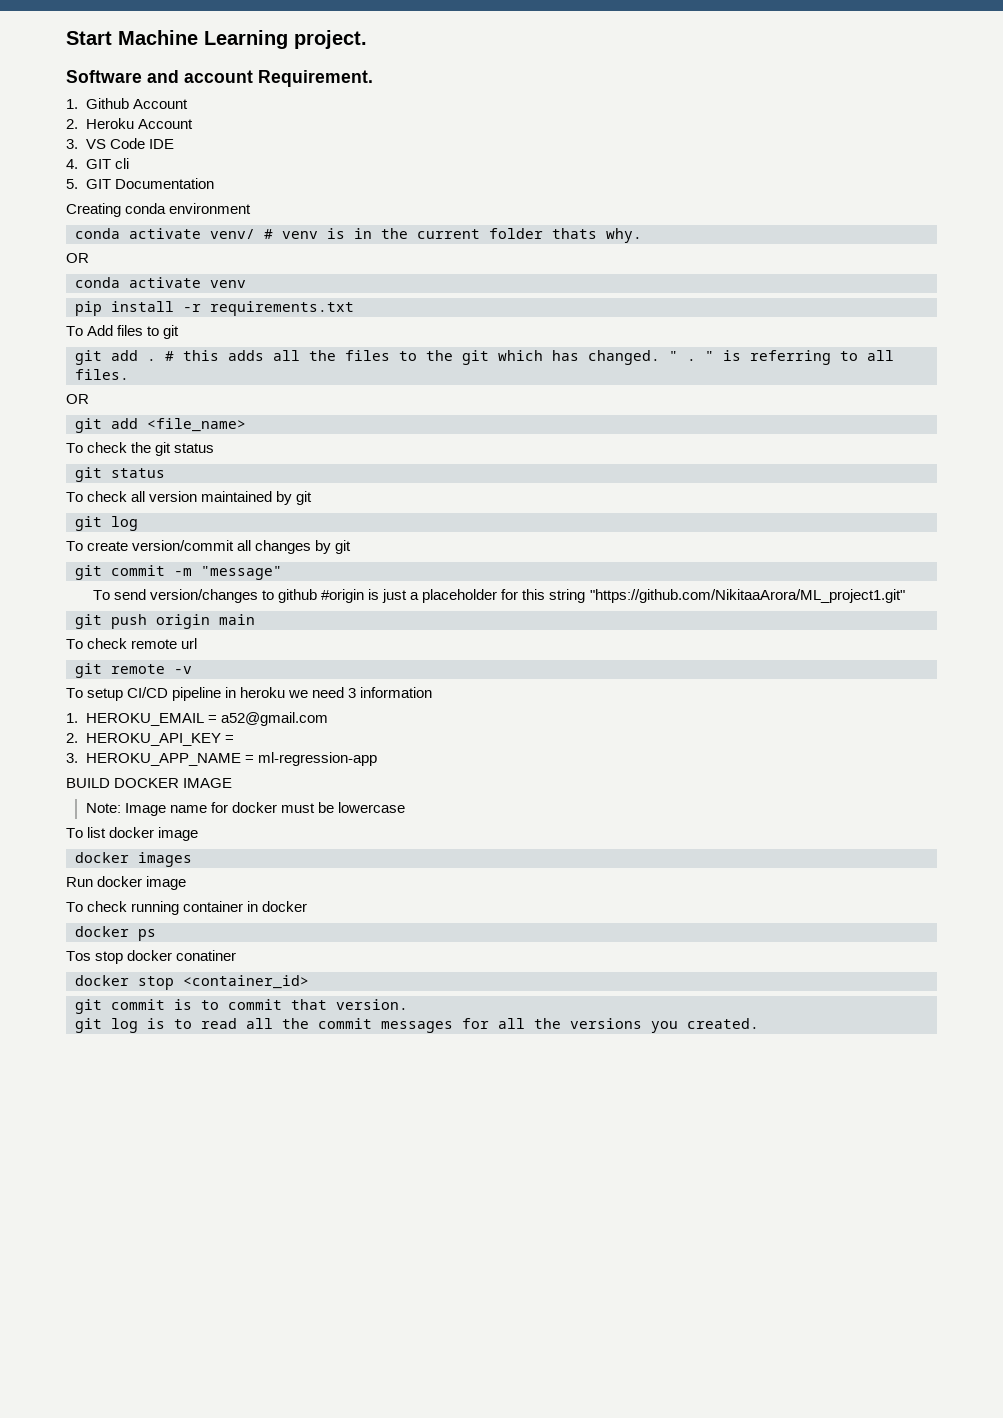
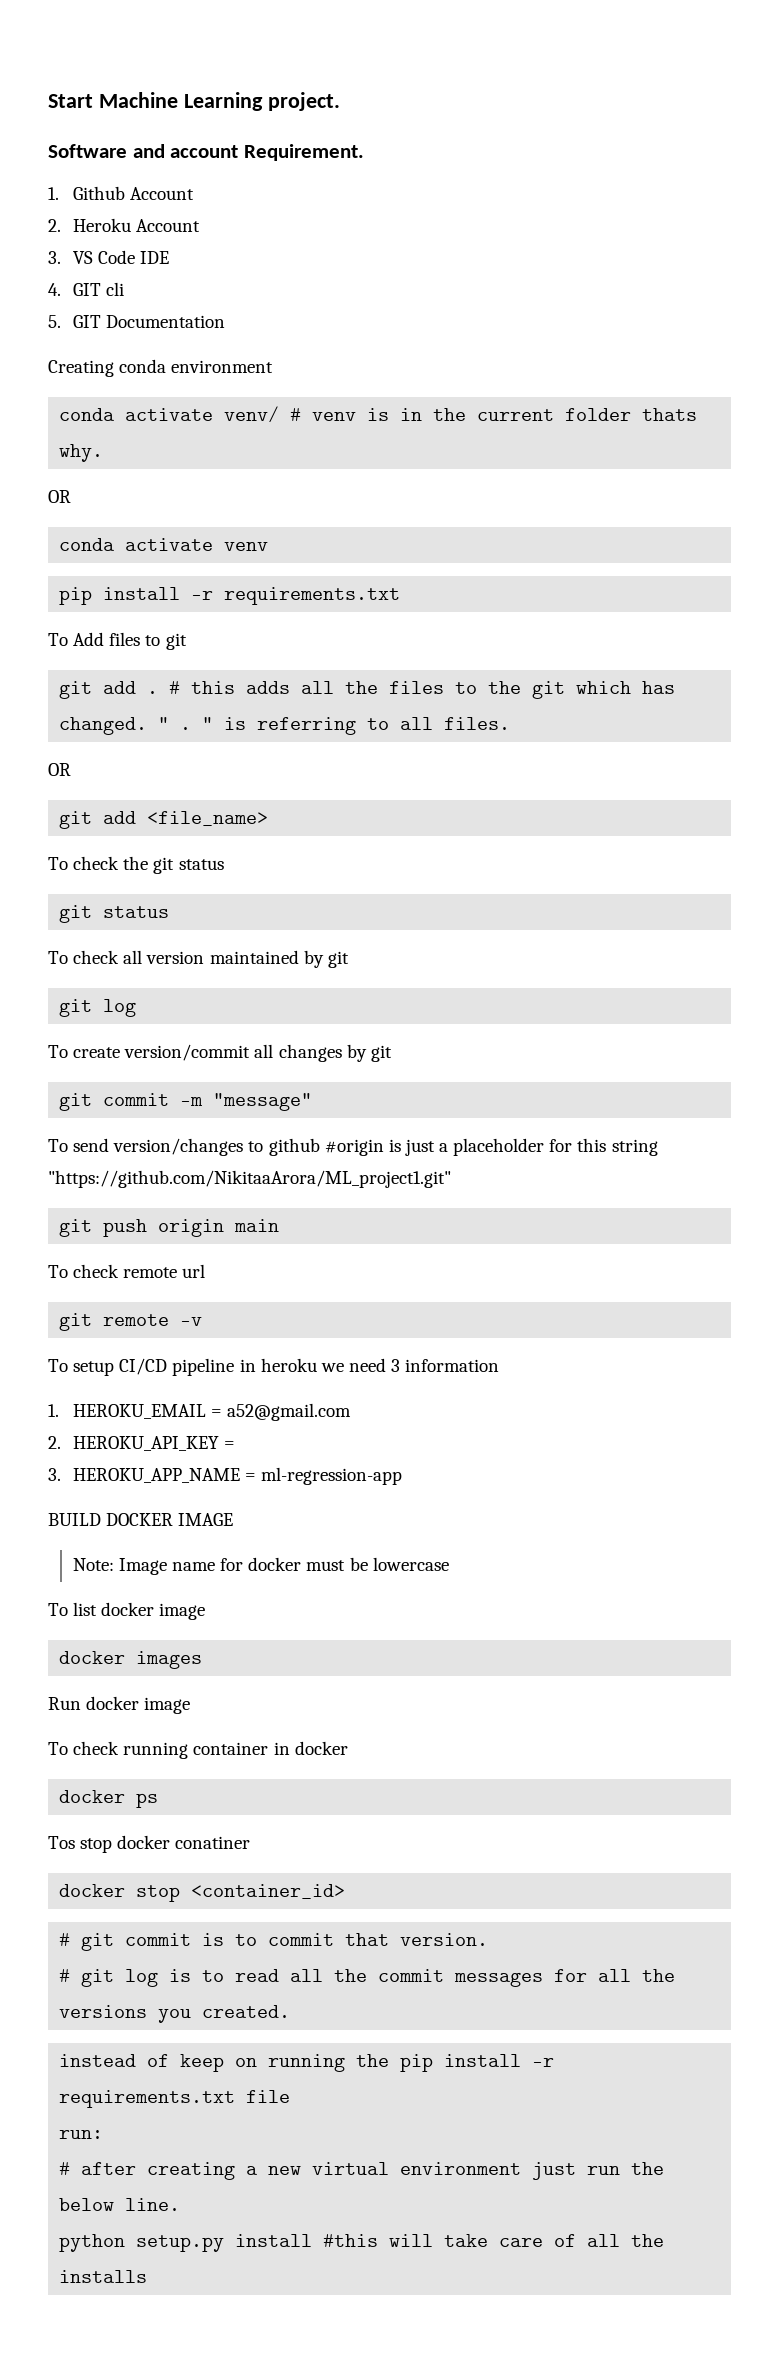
- git commit is to commit that version.
+ # git commit is to commit that version.
- git log is to read all the commit messages for all the versions you created.
+ # git log is to read all the commit messages for all the versions you created.
+ instead of keep on running the pip install -r requirements.txt file
+ run:
+ # after creating a new virtual environment just run the below line.
+ python setup.py install #this will take care of all the installs

